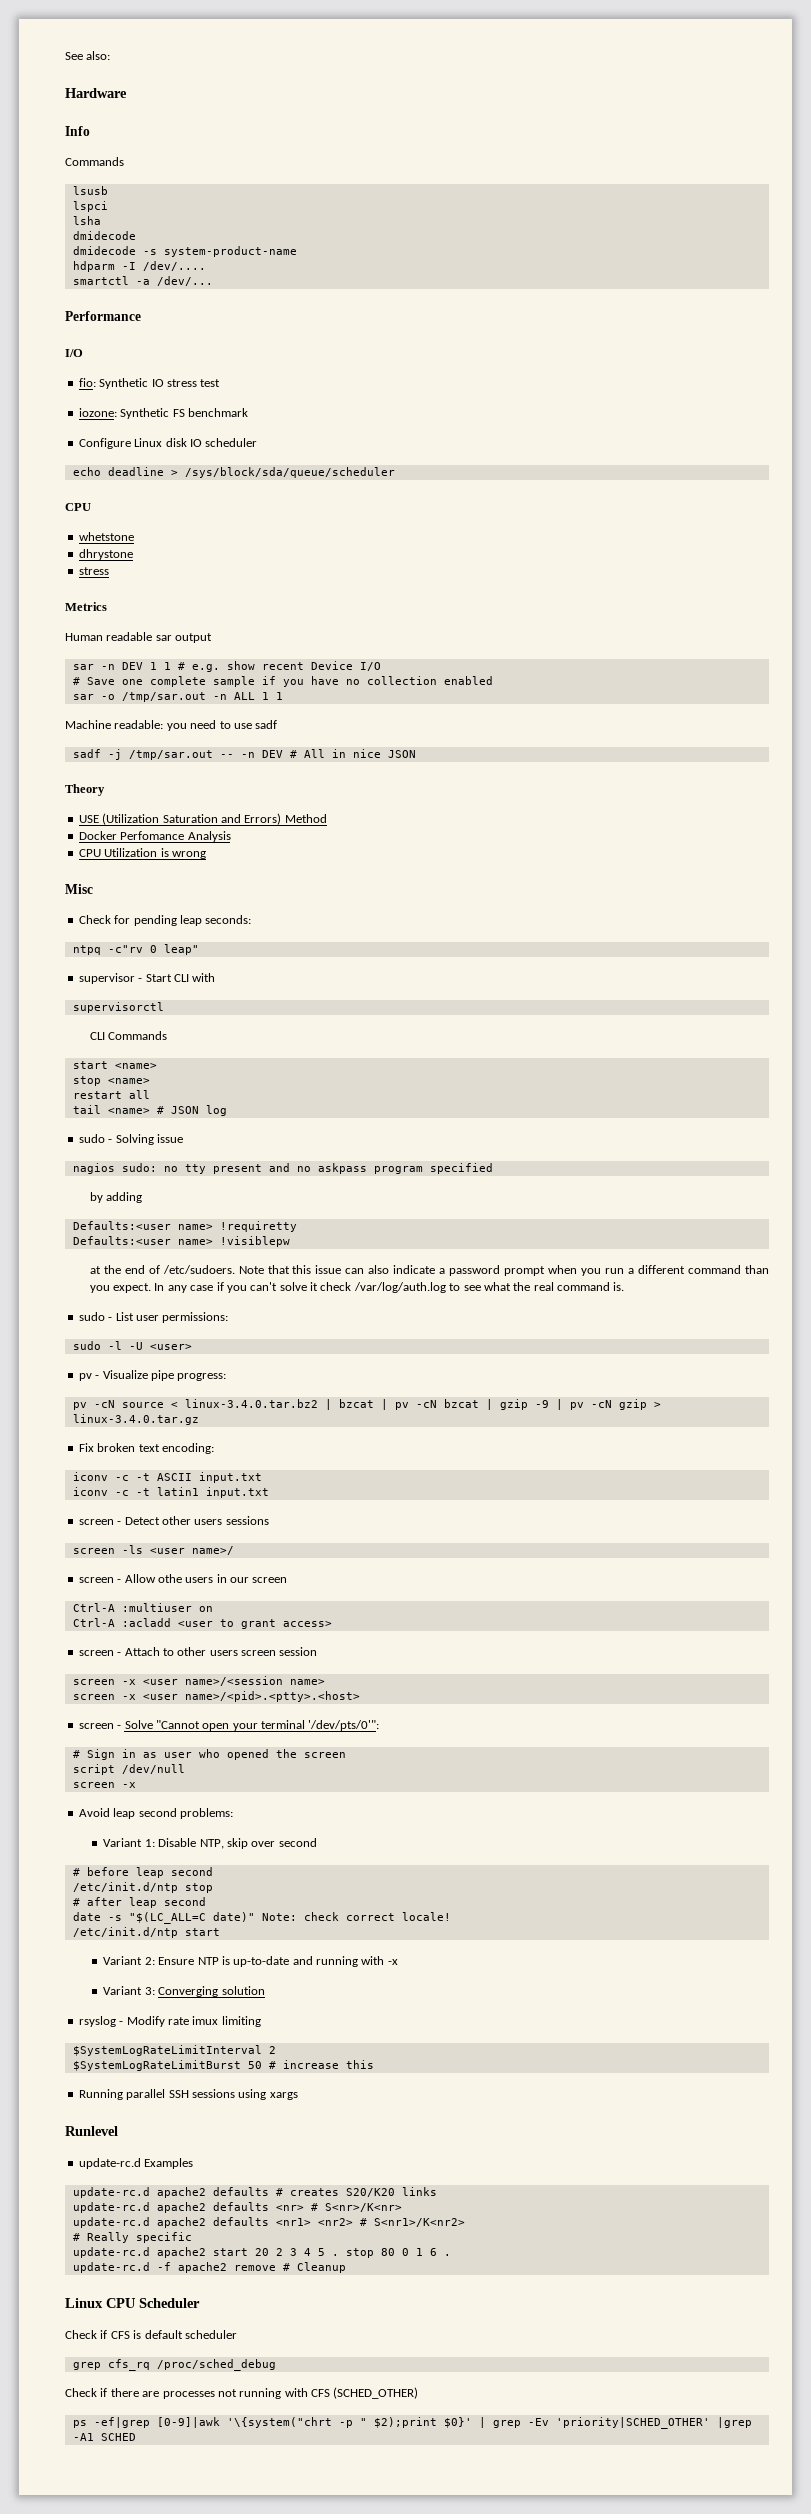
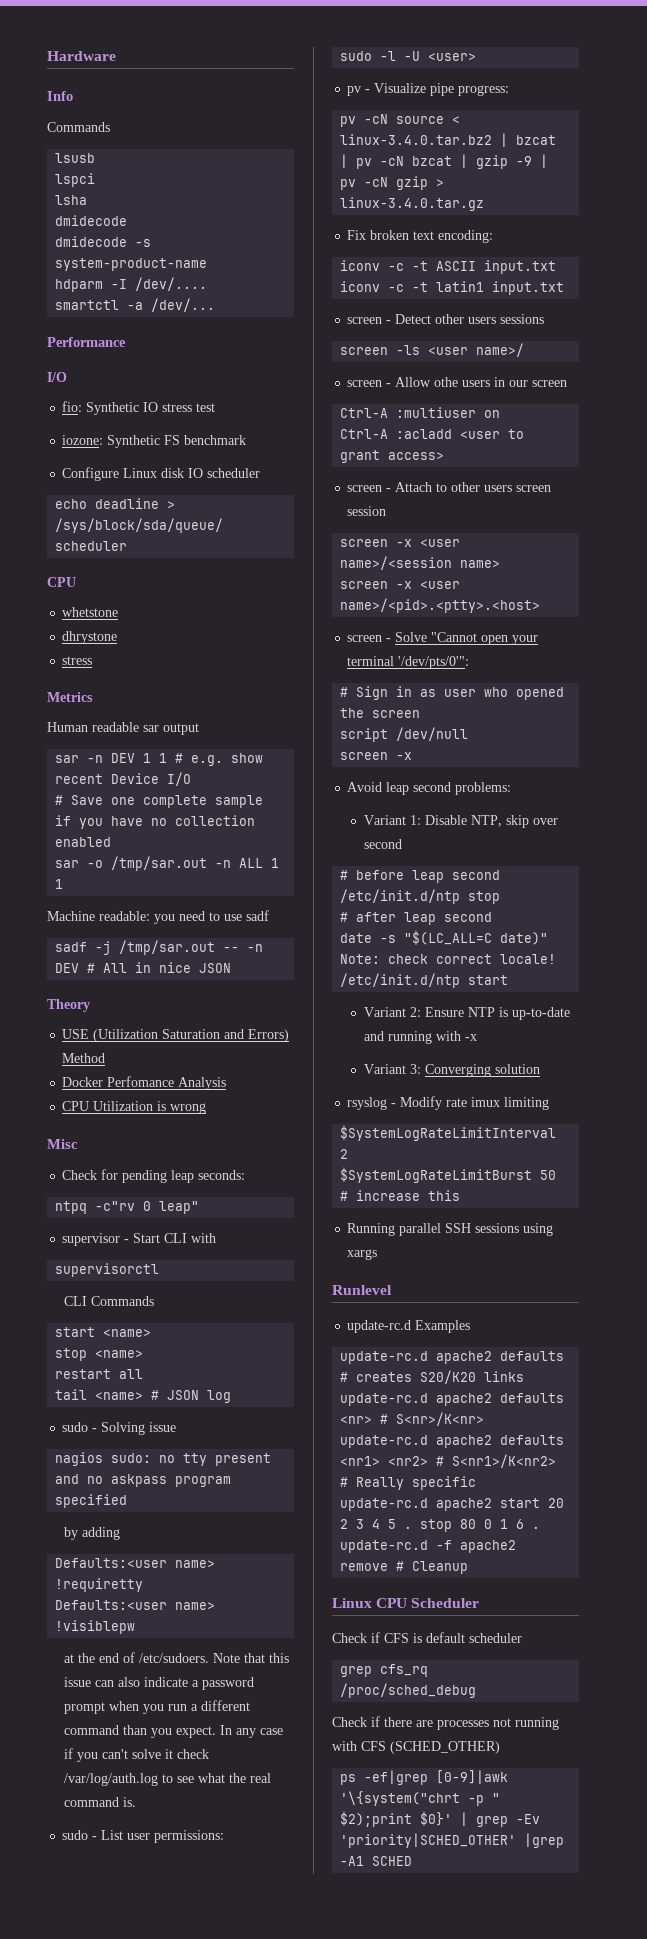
- See also:

